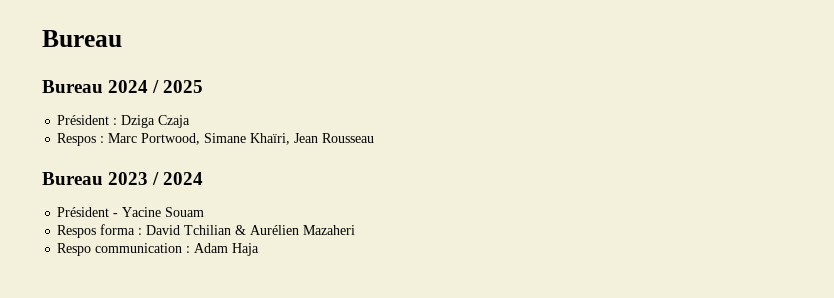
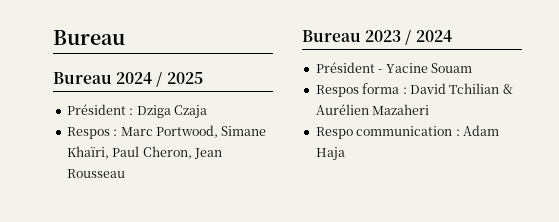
- Respos : Marc Portwood, Simane Khaïri, Jean Rousseau
+ Respos : Marc Portwood, Simane Khaïri, Paul Cheron, Jean Rousseau

